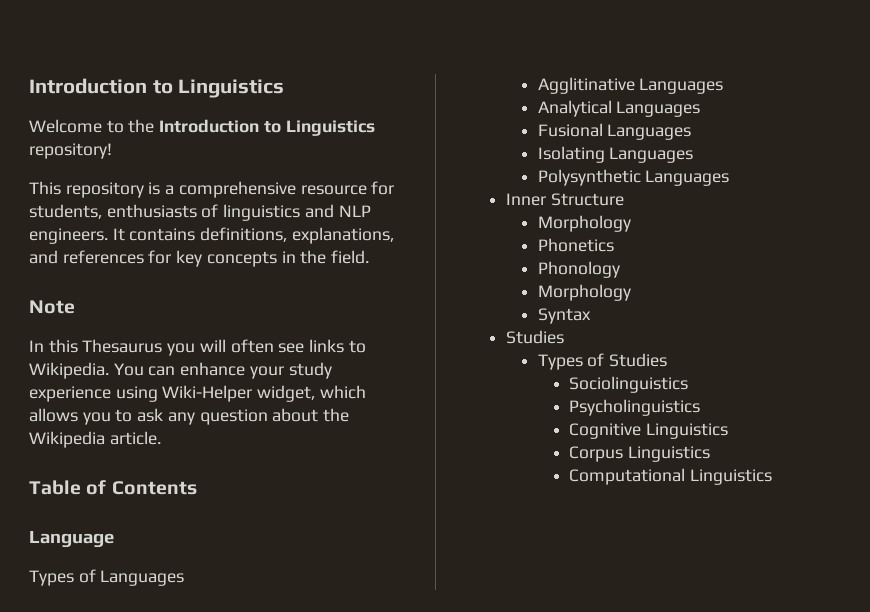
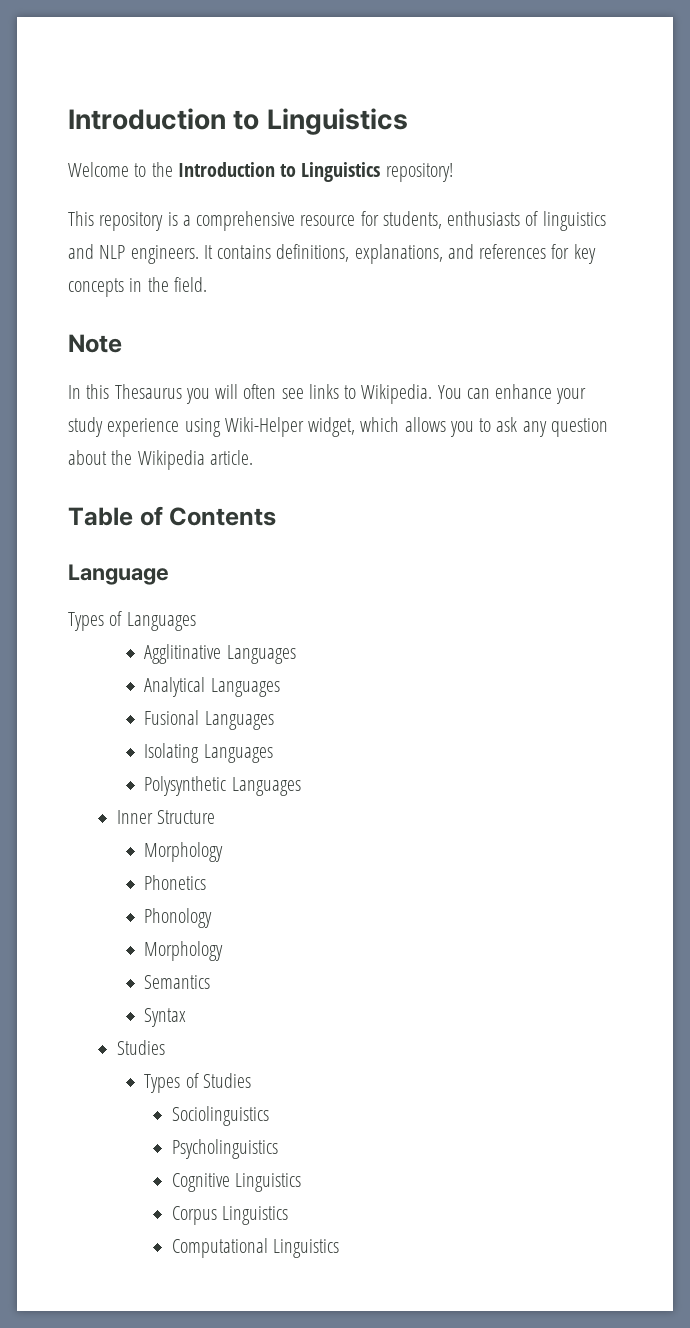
+ Semantics

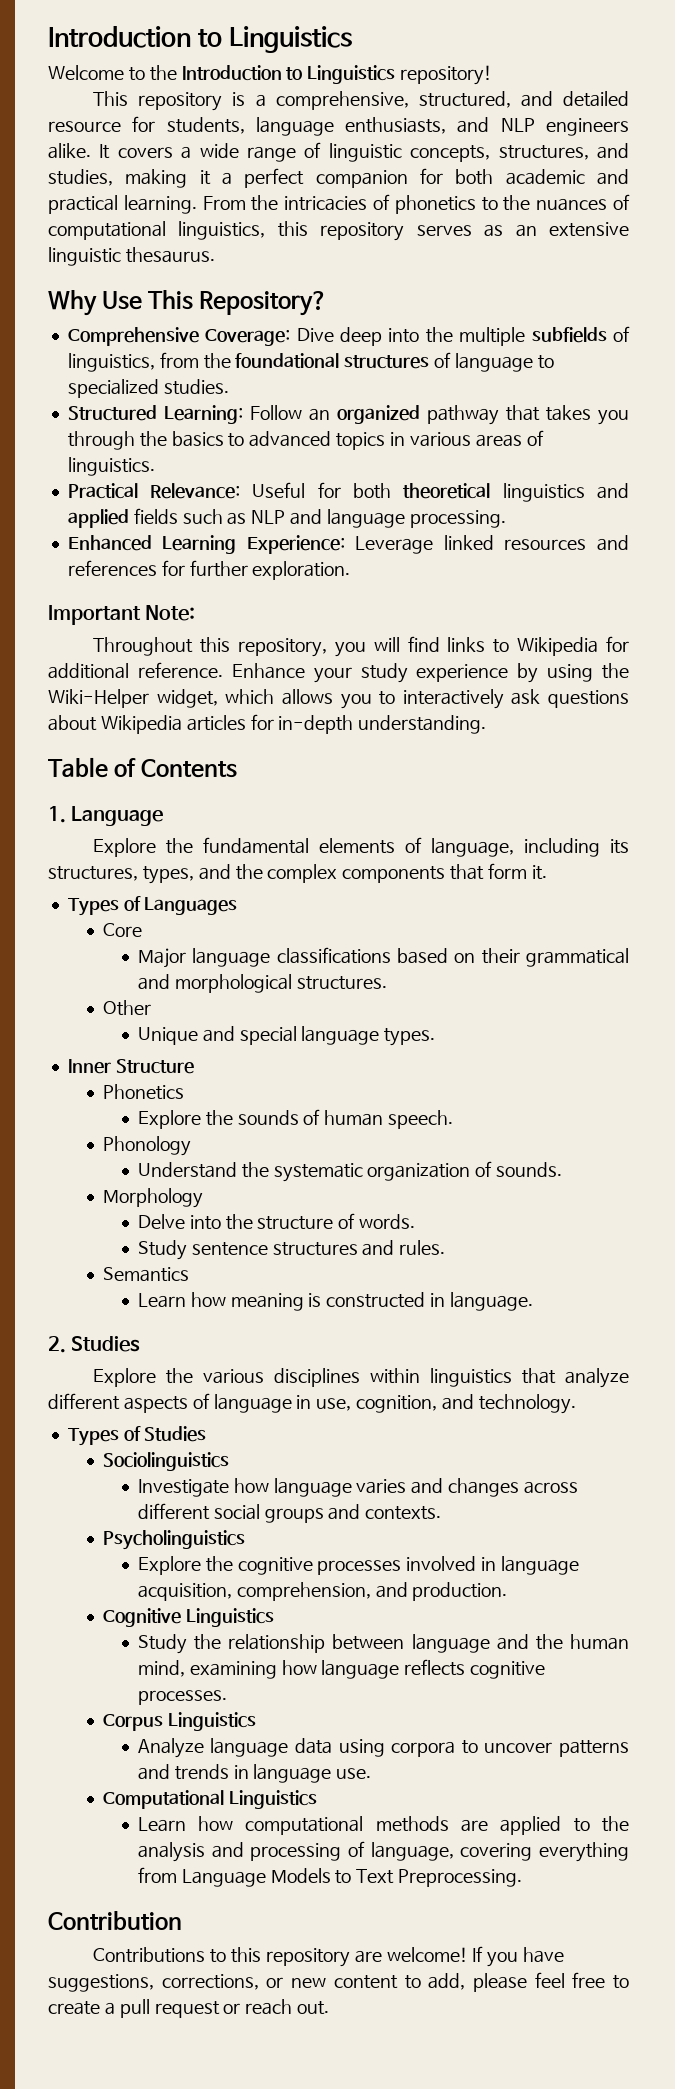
- This repository is a comprehensive resource for students, enthusiasts of linguistics and NLP engineers. It contains definitions, explanations, and references for key concepts in the field.
- Note
- In this Thesaurus you will often see links to Wikipedia. You can enhance your study experience using Wiki-Helper widget, which allows you to ask any question about the Wikipedia article.
+ This repository is a comprehensive, structured, and detailed resource for students, language enthusiasts, and NLP engineers alike. It covers a wide range of linguistic concepts, structures, and studies, making it a perfect companion for both academic and practical learning. From the intricacies of phonetics to the nuances of computational linguistics, this repository serves as an extensive linguistic thesaurus.
+ Why Use This Repository?
+ Comprehensive Coverage: Dive deep into the multiple subfields of linguistics, from the foundational structures of language to specialized studies.
+ Structured Learning: Follow an organized pathway that takes you through the basics to advanced topics in various areas of linguistics.
+ Practical Relevance: Useful for both theoretical linguistics and applied fields such as NLP and language processing.
+ Enhanced Learning Experience: Leverage linked resources and references for further exploration.
+ Important Note:
+ Throughout this repository, you will find links to Wikipedia for additional reference. Enhance your study experience by using the Wiki-Helper widget, which allows you to interactively ask questions about Wikipedia articles for in-depth understanding.
- Language
+ 1. Language
+ Explore the fundamental elements of language, including its structures, types, and the complex components that form it.
  Types of Languages
- Agglitinative Languages
- Analytical Languages
- Fusional Languages
- Isolating Languages
- Polysynthetic Languages
+ Core
+ Major language classifications based on their grammatical and morphological structures.
+ Other
+ Unique and special language types.
  Inner Structure
+ Phonetics
+ Explore the sounds of human speech.
+ Phonology
+ Understand the systematic organization of sounds.
  Morphology
- Phonetics
- Phonology
- Morphology
+ Delve into the structure of words.
+ Study sentence structures and rules.
  Semantics
- Syntax
- Studies
+ Learn how meaning is constructed in language.
+ 2. Studies
+ Explore the various disciplines within linguistics that analyze different aspects of language in use, cognition, and technology.
  Types of Studies
  Sociolinguistics
+ Investigate how language varies and changes across different social groups and contexts.
  Psycholinguistics
+ Explore the cognitive processes involved in language acquisition, comprehension, and production.
  Cognitive Linguistics
+ Study the relationship between language and the human mind, examining how language reflects cognitive processes.
  Corpus Linguistics
+ Analyze language data using corpora to uncover patterns and trends in language use.
  Computational Linguistics
+ Learn how computational methods are applied to the analysis and processing of language, covering everything from Language Models to Text Preprocessing.
+ Contribution
+ Contributions to this repository are welcome! If you have suggestions, corrections, or new content to add, please feel free to create a pull request or reach out.

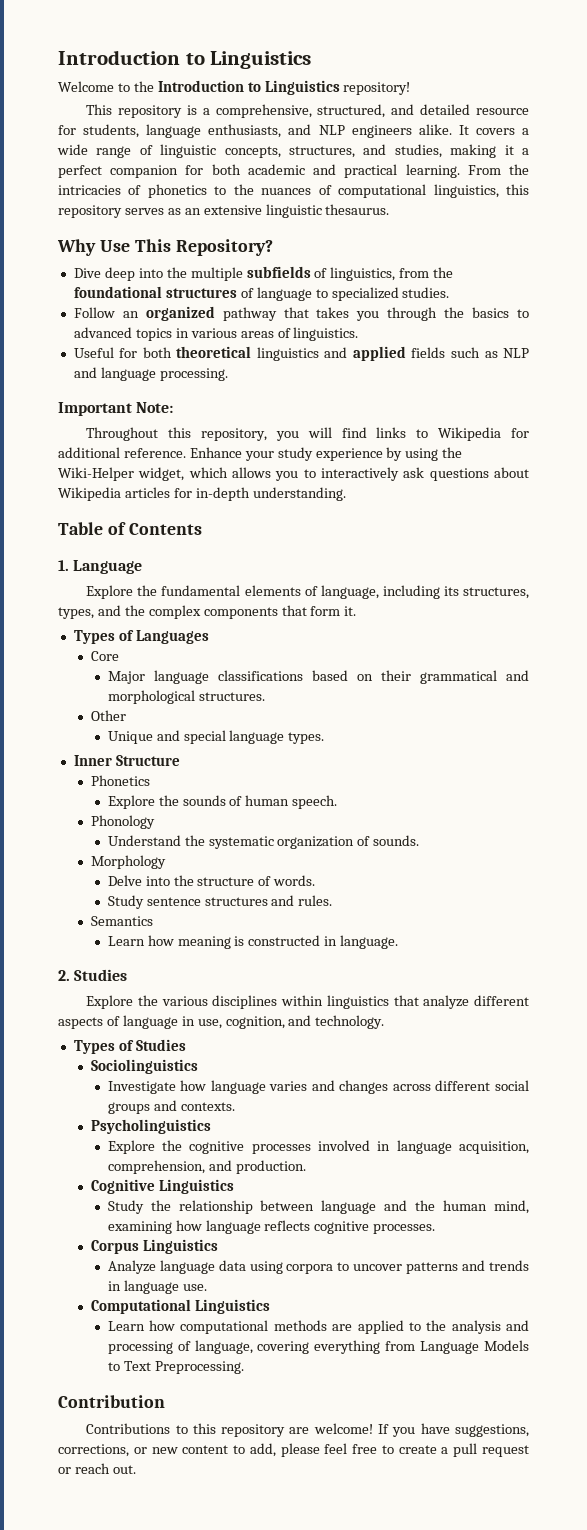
- Comprehensive Coverage: Dive deep into the multiple subfields of linguistics, from the foundational structures of language to specialized studies.
+ Dive deep into the multiple subfields of linguistics, from the foundational structures of language to specialized studies.
- Structured Learning: Follow an organized pathway that takes you through the basics to advanced topics in various areas of linguistics.
+ Follow an organized pathway that takes you through the basics to advanced topics in various areas of linguistics.
- Practical Relevance: Useful for both theoretical linguistics and applied fields such as NLP and language processing.
+ Useful for both theoretical linguistics and applied fields such as NLP and language processing.
- Enhanced Learning Experience: Leverage linked resources and references for further exploration.

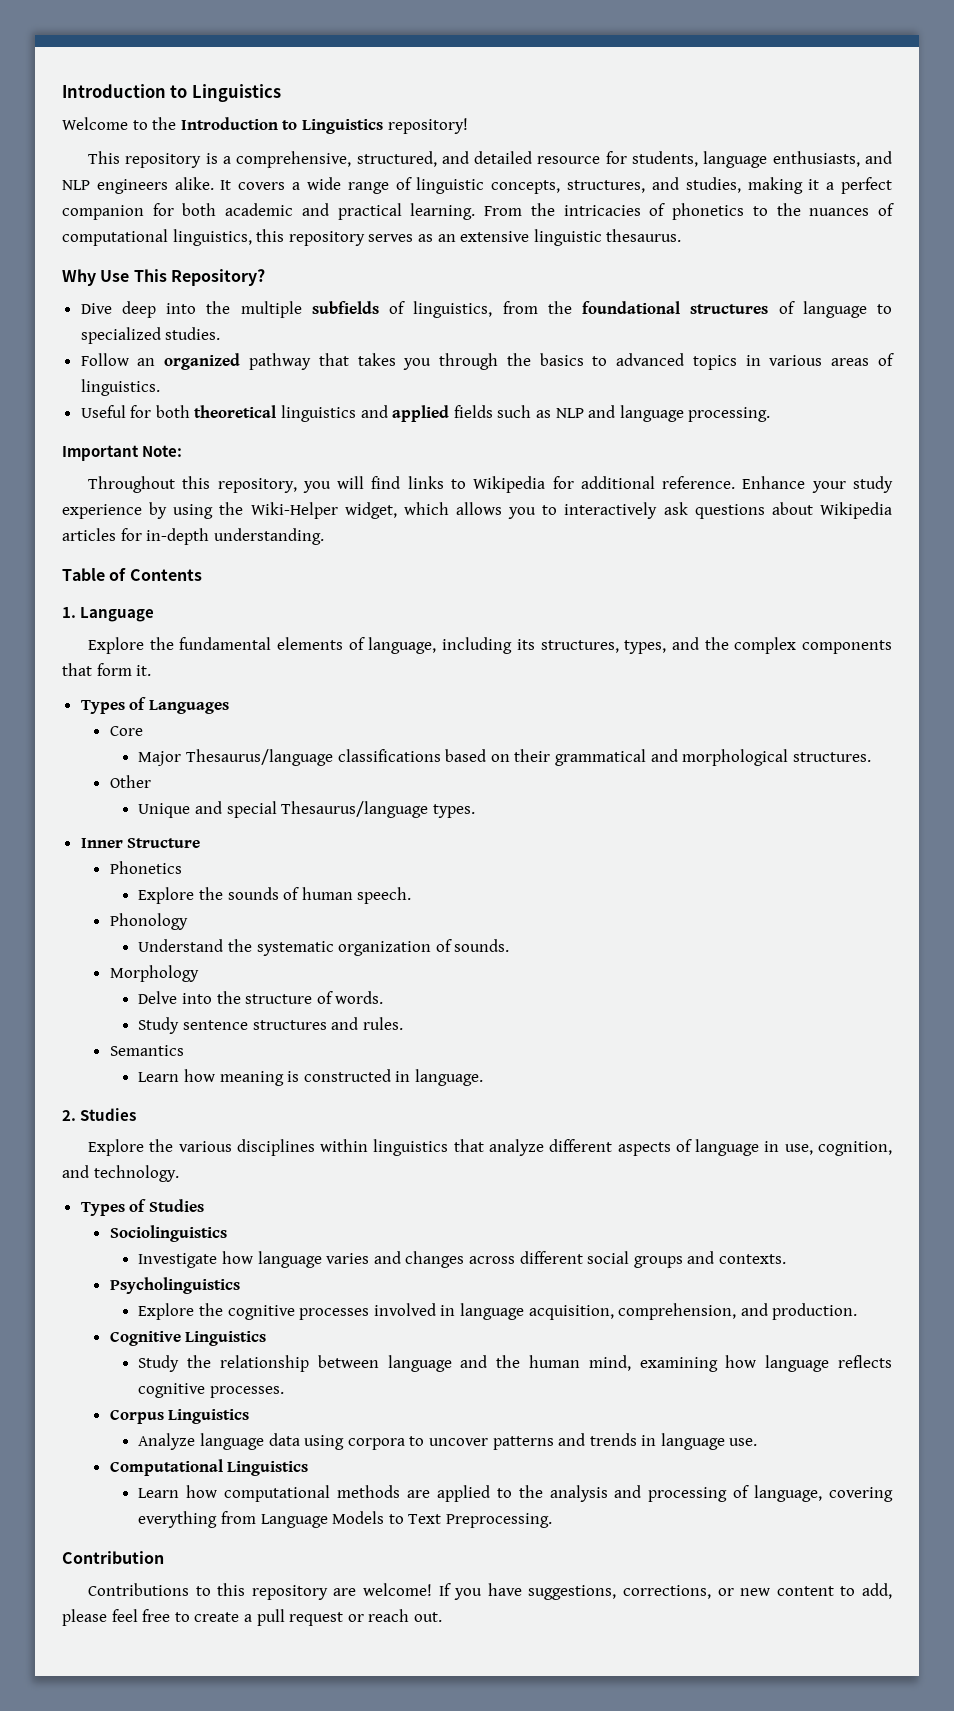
- Major language classifications based on their grammatical and morphological structures.
+ Major Thesaurus/language classifications based on their grammatical and morphological structures.
- Unique and special language types.
+ Unique and special Thesaurus/language types.

